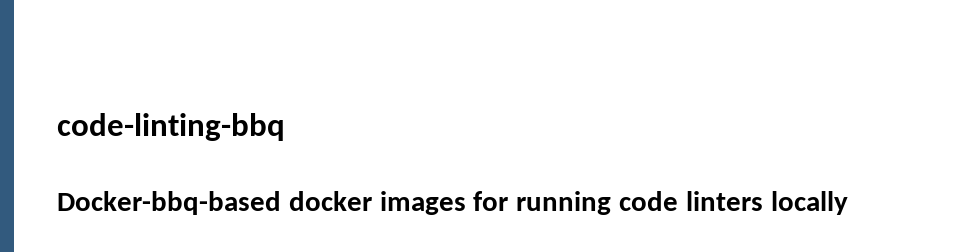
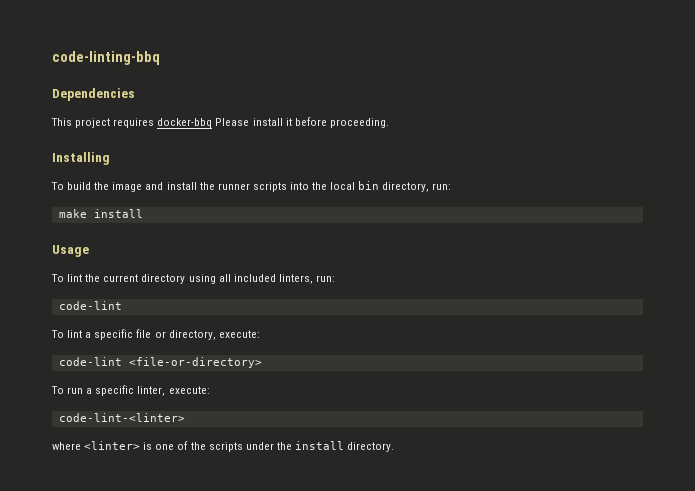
- Docker-bbq-based docker images for running code linters locally
+ Dependencies
+ This project requires docker-bbq Please install it before proceeding.
+ Installing
+ To build the image and install the runner scripts into the local bin directory, run:
+ make install
+ Usage
+ To lint the current directory using all included linters, run:
+ code-lint
+ To lint a specific file or directory, execute:
+ code-lint <file-or-directory>
+ To run a specific linter, execute:
+ code-lint-<linter>
+ where <linter> is one of the scripts under the install directory.

